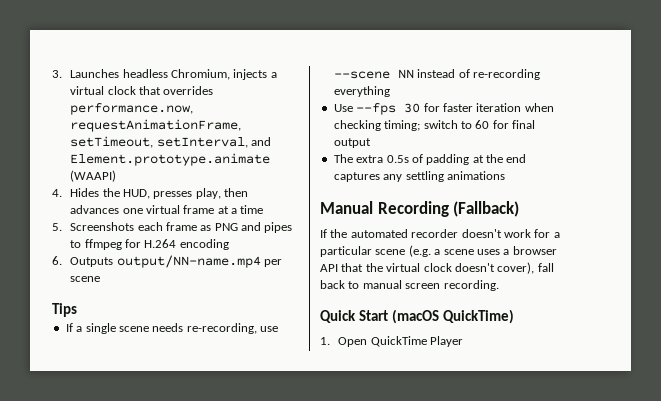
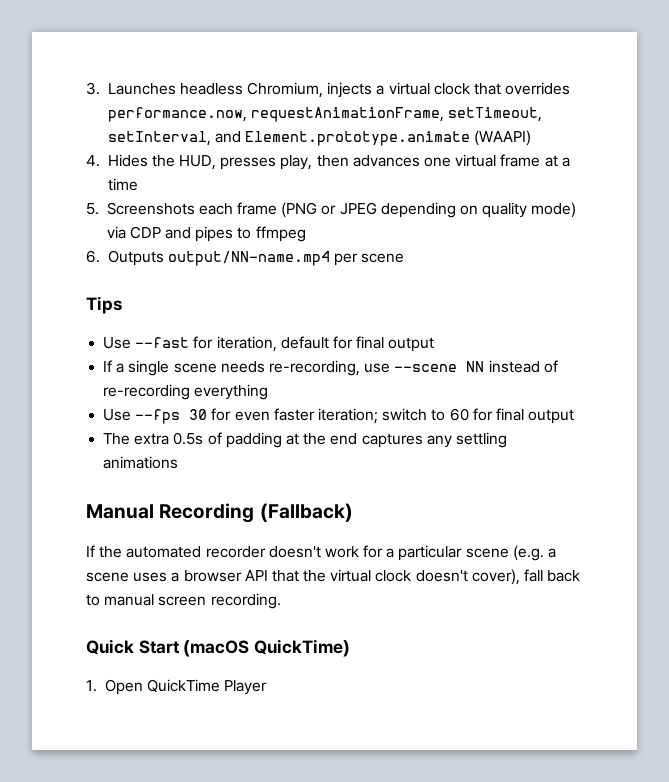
- 5. Screenshots each frame as PNG and pipes to ffmpeg for H.264 encoding
+ 5. Screenshots each frame (PNG or JPEG depending on quality mode) via CDP and pipes to ffmpeg
+ Use --fast for iteration, default for final output
- Use --fps 30 for faster iteration when checking timing; switch to 60 for final output
+ Use --fps 30 for even faster iteration; switch to 60 for final output

